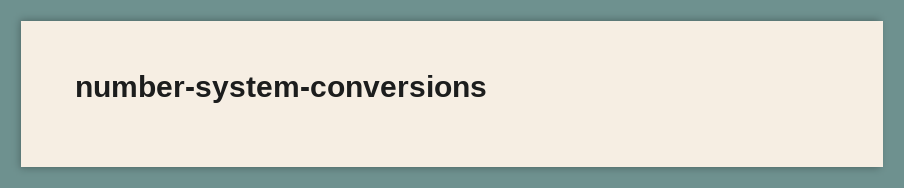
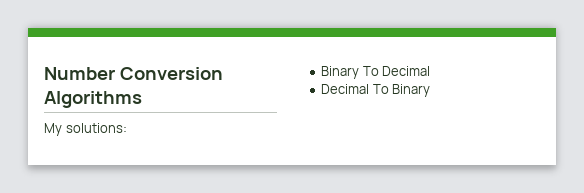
- number-system-conversions
+ Number Conversion Algorithms
+ My solutions:
+ Binary To Decimal
+ Decimal To Binary

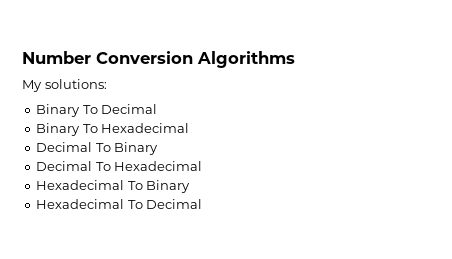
+ Binary To Hexadecimal
+ Decimal To Hexadecimal
+ Hexadecimal To Binary
+ Hexadecimal To Decimal

